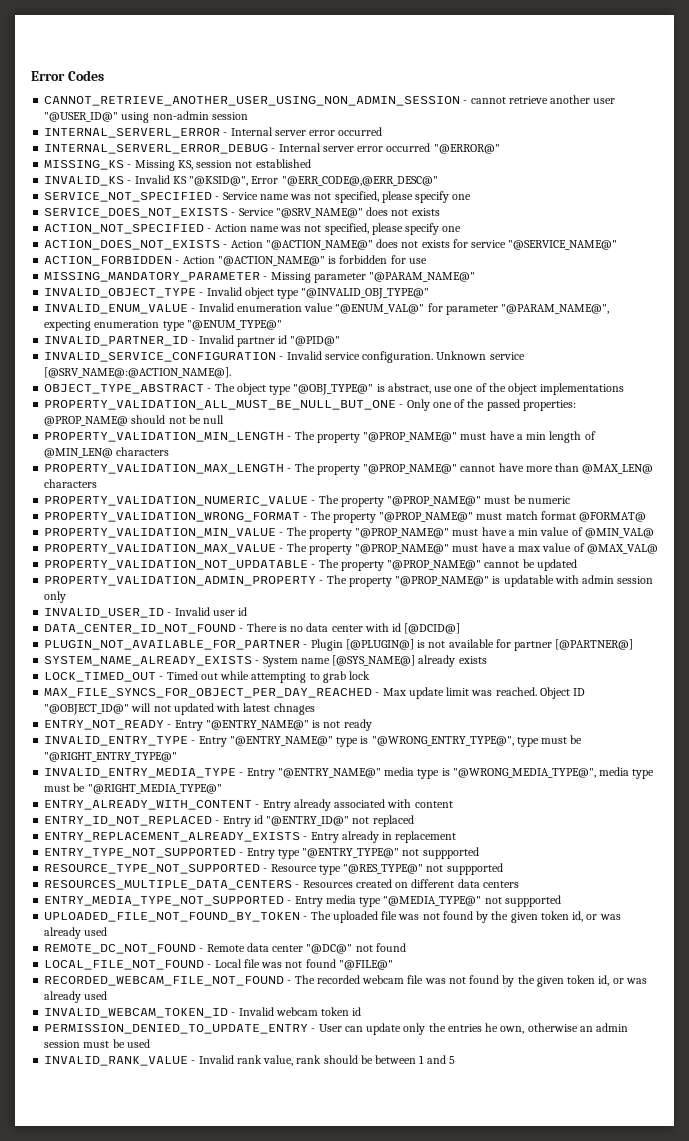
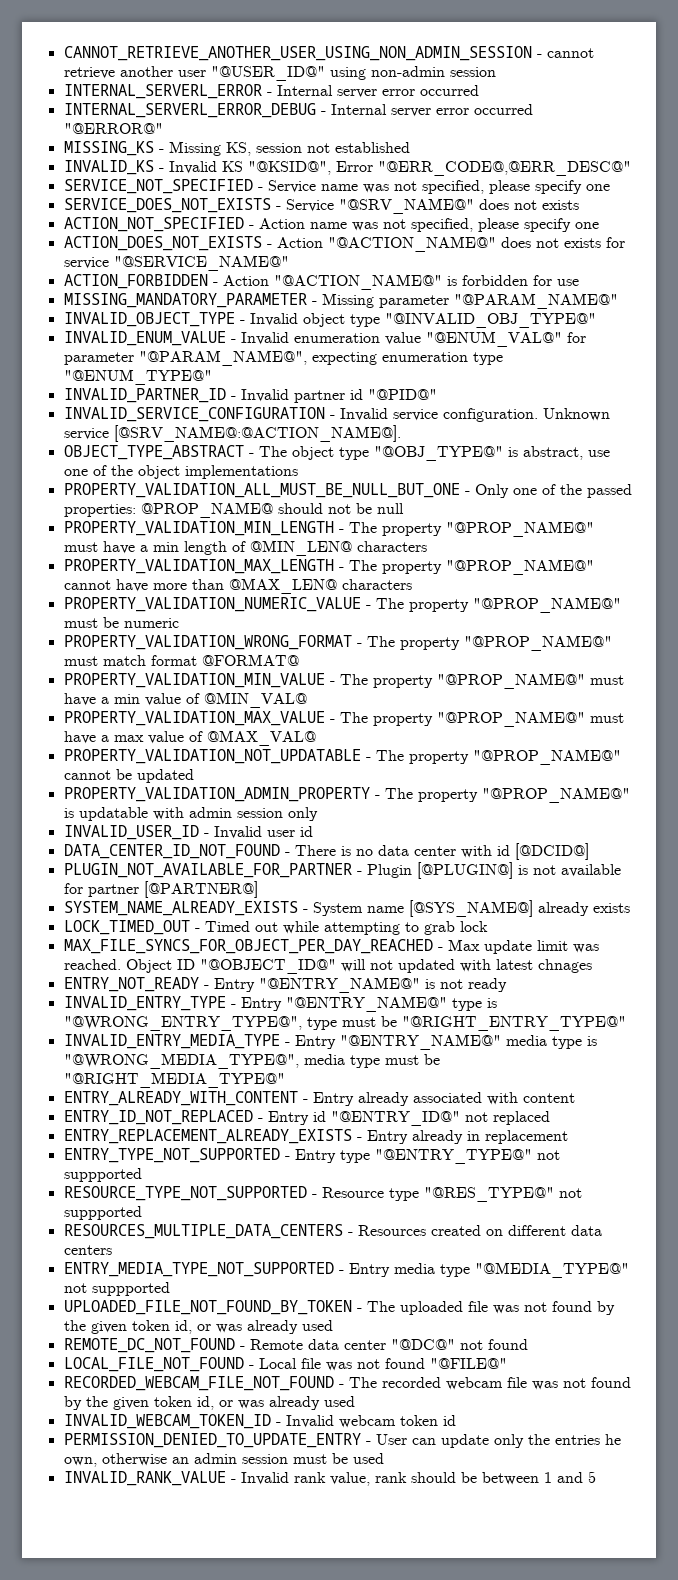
- Error Codes

